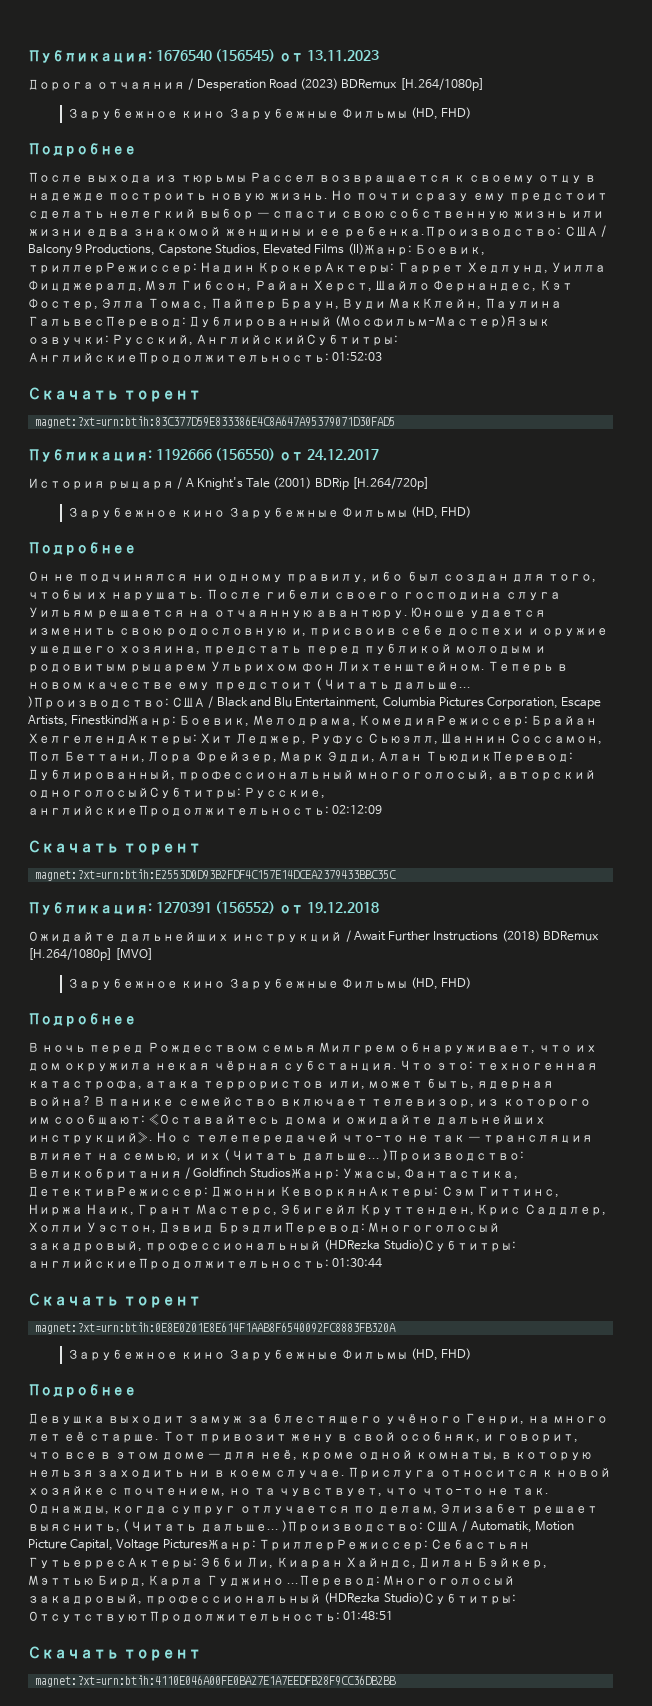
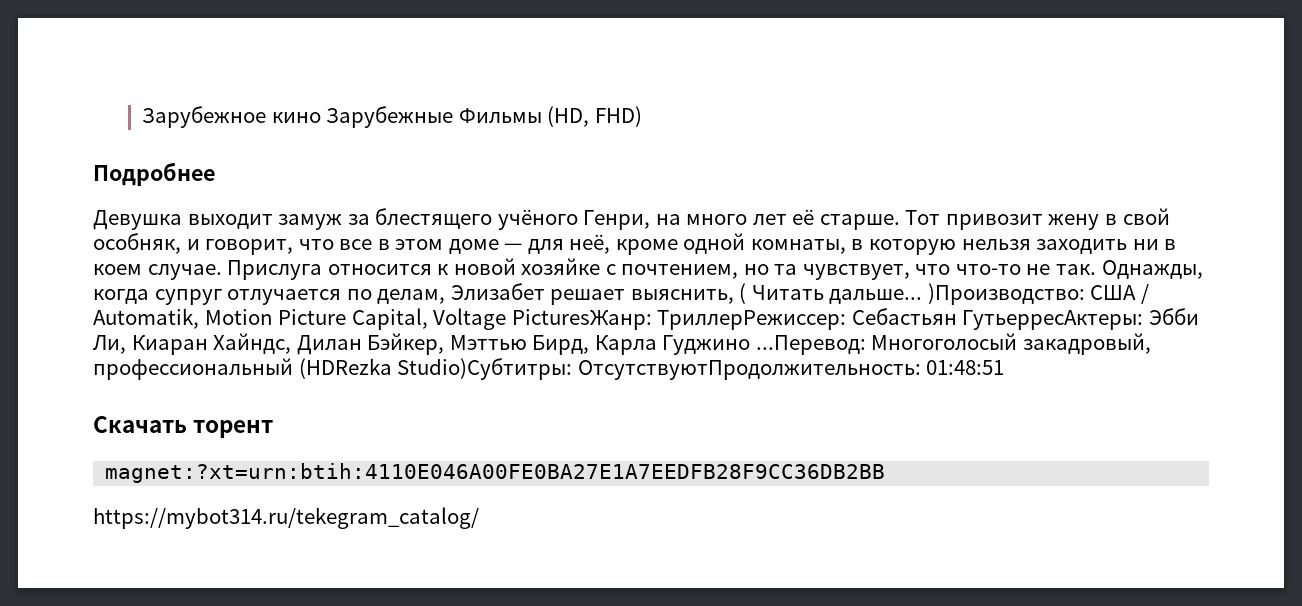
- Публикация: 1676540 (156545) от 13.11.2023
- Дорога отчаяния / Desperation Road (2023) BDRemux [H.264/1080p]
- Зарубежное кино Зарубежные Фильмы (HD, FHD)
- Подробнее
- После выхода из тюрьмы Рассел возвращается к своему отцу в надежде построить новую жизнь. Но почти сразу ему предстоит сделать нелегкий выбор — спасти свою собственную жизнь или жизни едва знакомой женщины и ее ребенка.Производство: США / Balcony 9 Productions, Capstone Studios, Elevated Films (II)Жанр: Боевик, триллерРежиссер: Надин КрокерАктеры: Гаррет Хедлунд, Уилла Фицджералд, Мэл Гибсон, Райан Херст, Шайло Фернандес, Кэт Фостер, Элла Томас, Пайпер Браун, Вуди МакКлейн, Паулина ГальвесПеревод: Дублированный (Мосфильм-Мастер)Язык озвучки: Русский, АнглийскийСубтитры: АнглийскиеПродолжительность: 01:52:03
- Скачать торент
- magnet:?xt=urn:btih:83C377D59E833386E4C8A647A95379071D30FAD5
- Публикация: 1192666 (156550) от 24.12.2017
- История рыцаря / A Knight's Tale (2001) BDRip [H.264/720p]
- Зарубежное кино Зарубежные Фильмы (HD, FHD)
- Подробнее
- Он не подчинялся ни одному правилу, ибо был создан для того, чтобы их нарушать. После гибели своего господина слуга Уильям решается на отчаянную авантюру. Юноше удается изменить свою родословную и, присвоив себе доспехи и оружие ушедшего хозяина, предстать перед публикой молодым и родовитым рыцарем Ульрихом фон Лихтенштейном. Теперь в новом качестве ему предстоит ( Читать дальше... )Производство: США / Black and Blu Entertainment, Columbia Pictures Corporation, Escape Artists, FinestkindЖанр: Боевик, Мелодрама, КомедияРежиссер: Брайан ХелгелендАктеры: Хит Леджер, Руфус Сьюэлл, Шаннин Соссамон, Пол Беттани, Лора Фрейзер, Марк Эдди, Алан ТьюдикПеревод: Дублированный, профессиональный многоголосый, авторский одноголосыйСубтитры: Русские, английскиеПродолжительность: 02:12:09
- Скачать торент
- magnet:?xt=urn:btih:E2553D0D93B2FDF4C157E14DCEA2379433BBC35C
- Публикация: 1270391 (156552) от 19.12.2018
- Ожидайте дальнейших инструкций / Await Further Instructions (2018) BDRemux [H.264/1080p] [MVO]
- Зарубежное кино Зарубежные Фильмы (HD, FHD)
- Подробнее
- В ночь перед Рождеством семья Милгрем обнаруживает, что их дом окружила некая чёрная субстанция. Что это: техногенная катастрофа, атака террористов или, может быть, ядерная война? В панике семейство включает телевизор, из которого им сообщают: «Оставайтесь дома и ожидайте дальнейших инструкций». Но с телепередачей что-то не так — трансляция влияет на семью, и их ( Читать дальше... )Производство: Великобритания / Goldfinch StudiosЖанр: Ужасы, Фантастика, ДетективРежиссер: Джонни КеворкянАктеры: Сэм Гиттинс, Ниржа Наик, Грант Мастерс, Эбигейл Круттенден, Крис Саддлер, Холли Уэстон, Дэвид БрэдлиПеревод: Многоголосый закадровый, профессиональный (HDRezka Studio)Субтитры: английскиеПродолжительность: 01:30:44
- Скачать торент
- magnet:?xt=urn:btih:0E8E0201E8E614F1AAB8F6540092FC8883FB320A
+ https://mybot314.ru/tekegram_catalog/

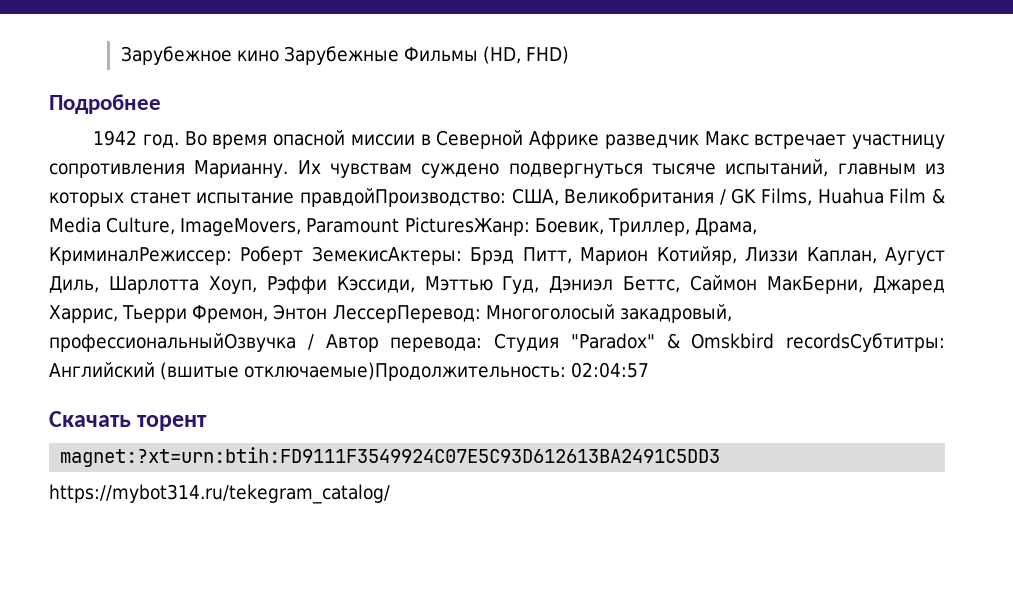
- Девушка выходит замуж за блестящего учёного Генри, на много лет её старше. Тот привозит жену в свой особняк, и говорит, что все в этом доме — для неё, кроме одной комнаты, в которую нельзя заходить ни в коем случае. Прислуга относится к новой хозяйке с почтением, но та чувствует, что что-то не так. Однажды, когда супруг отлучается по делам, Элизабет решает выяснить, ( Читать дальше... )Производство: США / Automatik, Motion Picture Capital, Voltage PicturesЖанр: ТриллерРежиссер: Себастьян ГутьерресАктеры: Эбби Ли, Киаран Хайндс, Дилан Бэйкер, Мэттью Бирд, Карла Гуджино ...Перевод: Многоголосый закадровый, профессиональный (HDRezka Studio)Субтитры: ОтсутствуютПродолжительность: 01:48:51
+ 1942 год. Во время опасной миссии в Северной Африке разведчик Макс встречает участницу сопротивления Марианну. Их чувствам суждено подвергнуться тысяче испытаний, главным из которых станет испытание правдойПроизводство: США, Великобритания / GK Films, Huahua Film & Media Culture, ImageMovers, Paramount PicturesЖанр: Боевик, Триллер, Драма, КриминалРежиссер: Роберт ЗемекисАктеры: Брэд Питт, Марион Котийяр, Лиззи Каплан, Аугуст Диль, Шарлотта Хоуп, Рэффи Кэссиди, Мэттью Гуд, Дэниэл Беттс, Саймон МакБерни, Джаред Харрис, Тьерри Фремон, Энтон ЛессерПеревод: Многоголосый закадровый, профессиональныйОзвучка / Автор перевода: Студия "Paradox" & Omskbird recordsСубтитры: Английский (вшитые отключаемые)Продолжительность: 02:04:57
- magnet:?xt=urn:btih:4110E046A00FE0BA27E1A7EEDFB28F9CC36DB2BB
+ magnet:?xt=urn:btih:FD9111F3549924C07E5C93D612613BA2491C5DD3

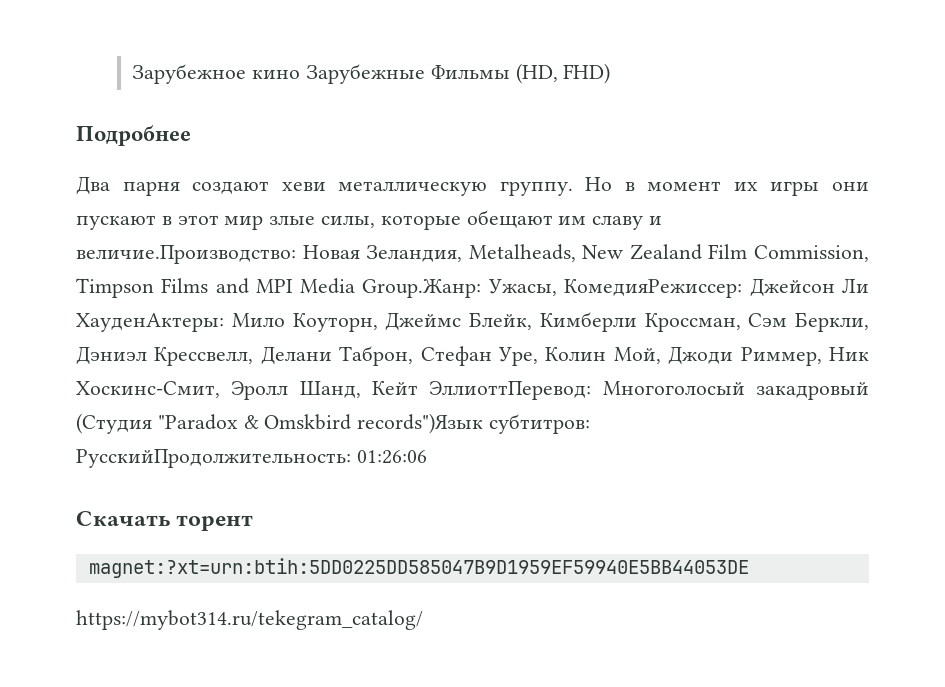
- 1942 год. Во время опасной миссии в Северной Африке разведчик Макс встречает участницу сопротивления Марианну. Их чувствам суждено подвергнуться тысяче испытаний, главным из которых станет испытание правдойПроизводство: США, Великобритания / GK Films, Huahua Film & Media Culture, ImageMovers, Paramount PicturesЖанр: Боевик, Триллер, Драма, КриминалРежиссер: Роберт ЗемекисАктеры: Брэд Питт, Марион Котийяр, Лиззи Каплан, Аугуст Диль, Шарлотта Хоуп, Рэффи Кэссиди, Мэттью Гуд, Дэниэл Беттс, Саймон МакБерни, Джаред Харрис, Тьерри Фремон, Энтон ЛессерПеревод: Многоголосый закадровый, профессиональныйОзвучка / Автор перевода: Студия "Paradox" & Omskbird recordsСубтитры: Английский (вшитые отключаемые)Продолжительность: 02:04:57
+ Два парня создают хеви металлическую группу. Но в момент их игры они пускают в этот мир злые силы, которые обещают им славу и величие.Производство: Новая Зеландия, Metalheads, New Zealand Film Commission, Timpson Films and MPI Media Group.Жанр: Ужасы, КомедияРежиссер: Джейсон Ли ХауденАктеры: Мило Коуторн, Джеймс Блейк, Кимберли Кроссман, Сэм Беркли, Дэниэл Крессвелл, Делани Таброн, Стефан Уре, Колин Мой, Джоди Риммер, Ник Хоскинс-Смит, Эролл Шанд, Кейт ЭллиоттПеревод: Многоголосый закадровый (Студия "Paradox & Omskbird records")Язык субтитров: РусскийПродолжительность: 01:26:06
- magnet:?xt=urn:btih:FD9111F3549924C07E5C93D612613BA2491C5DD3
+ magnet:?xt=urn:btih:5DD0225DD585047B9D1959EF59940E5BB44053DE

